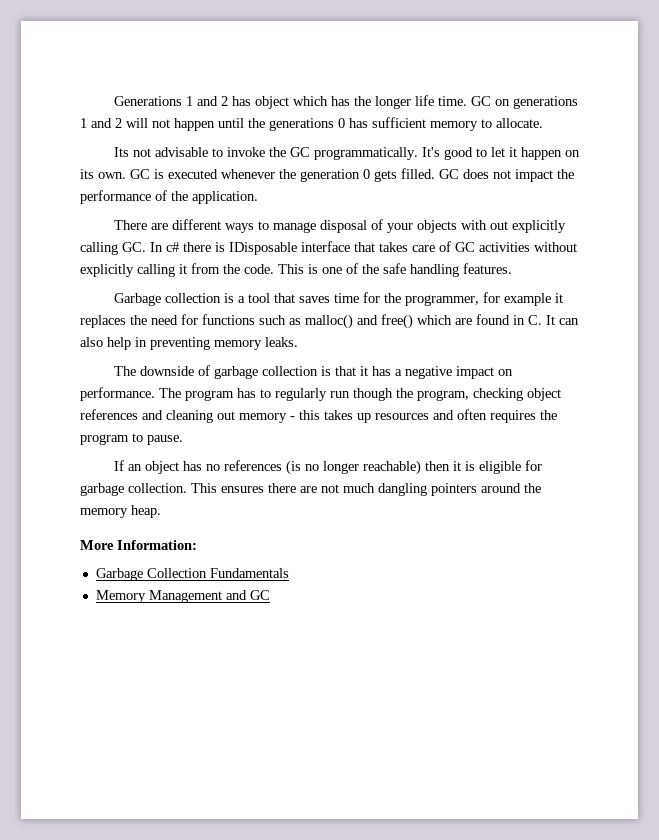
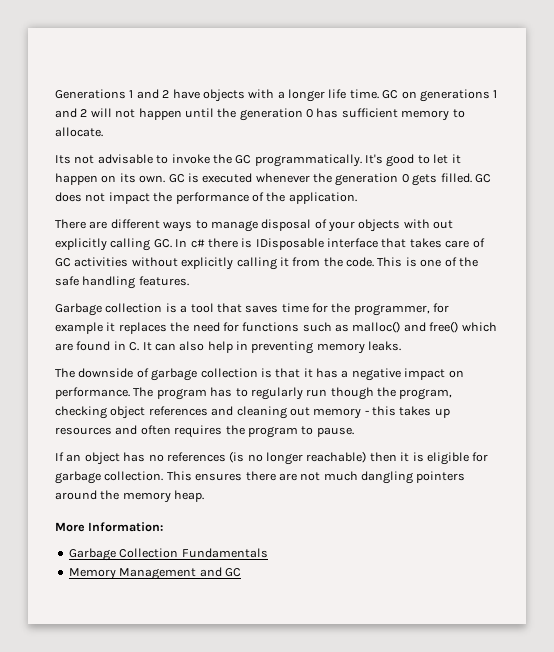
- Generations 1 and 2 has object which has the longer life time.
+ Generations 1 and 2 have objects with a longer life time.
- GC on generations 1 and 2 will not happen until the generations 0 has sufficient memory to allocate.
+ GC on generations 1 and 2 will not happen until the generation 0 has sufficient memory to allocate.

